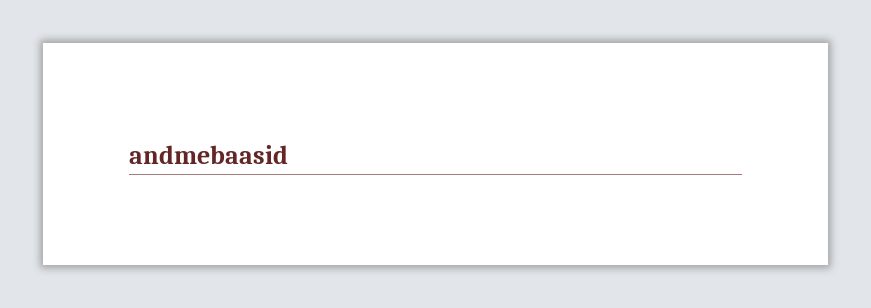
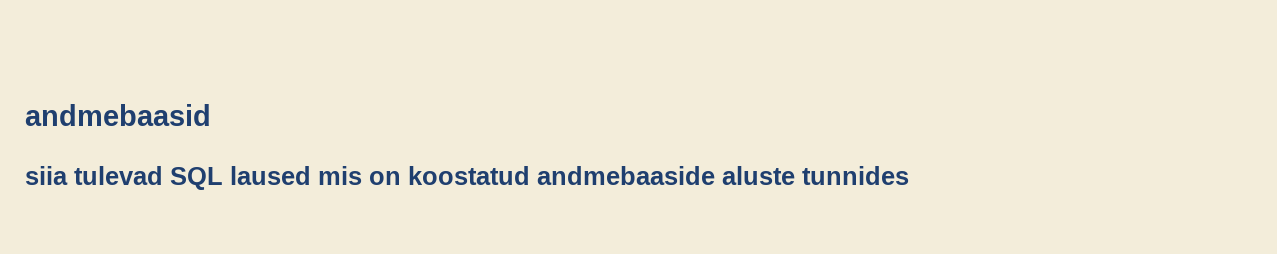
+ siia tulevad SQL laused mis on koostatud andmebaaside aluste tunnides

